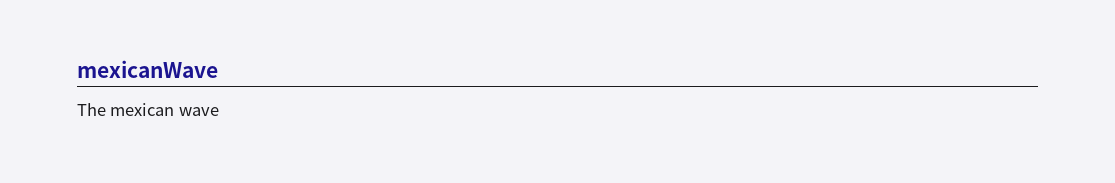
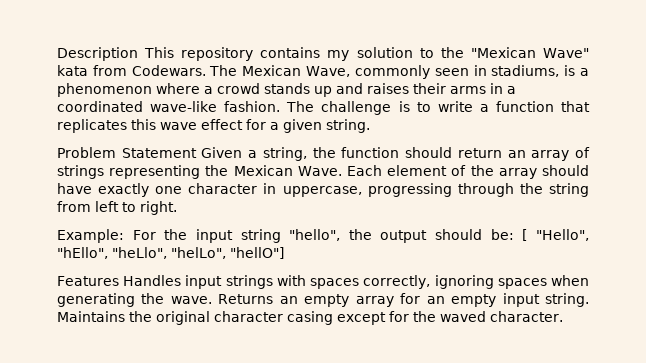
- mexicanWave
- The mexican wave
+ Description This repository contains my solution to the "Mexican Wave" kata from Codewars. The Mexican Wave, commonly seen in stadiums, is a phenomenon where a crowd stands up and raises their arms in a coordinated wave-like fashion. The challenge is to write a function that replicates this wave effect for a given string.
+ Problem Statement Given a string, the function should return an array of strings representing the Mexican Wave. Each element of the array should have exactly one character in uppercase, progressing through the string from left to right.
+ Example: For the input string "hello", the output should be: [ "Hello", "hEllo", "heLlo", "helLo", "hellO"]
+ Features Handles input strings with spaces correctly, ignoring spaces when generating the wave. Returns an empty array for an empty input string. Maintains the original character casing except for the waved character.

